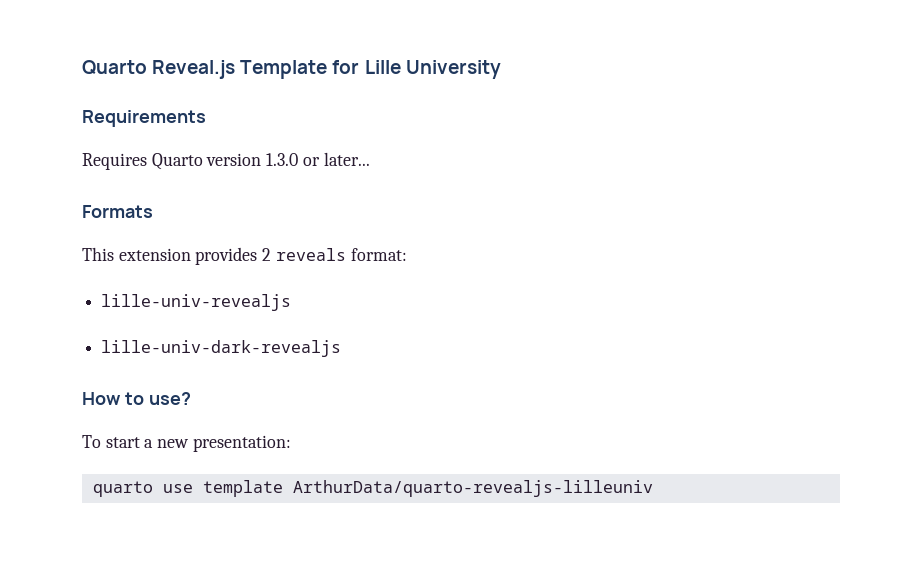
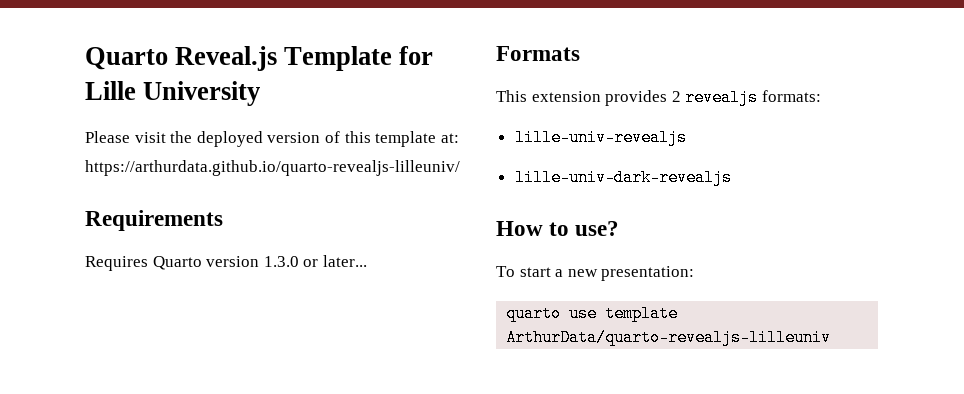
+ Please visit the deployed version of this template at:
+ https://arthurdata.github.io/quarto-revealjs-lilleuniv/
- This extension provides 2 reveals format:
+ This extension provides 2 revealjs formats:

